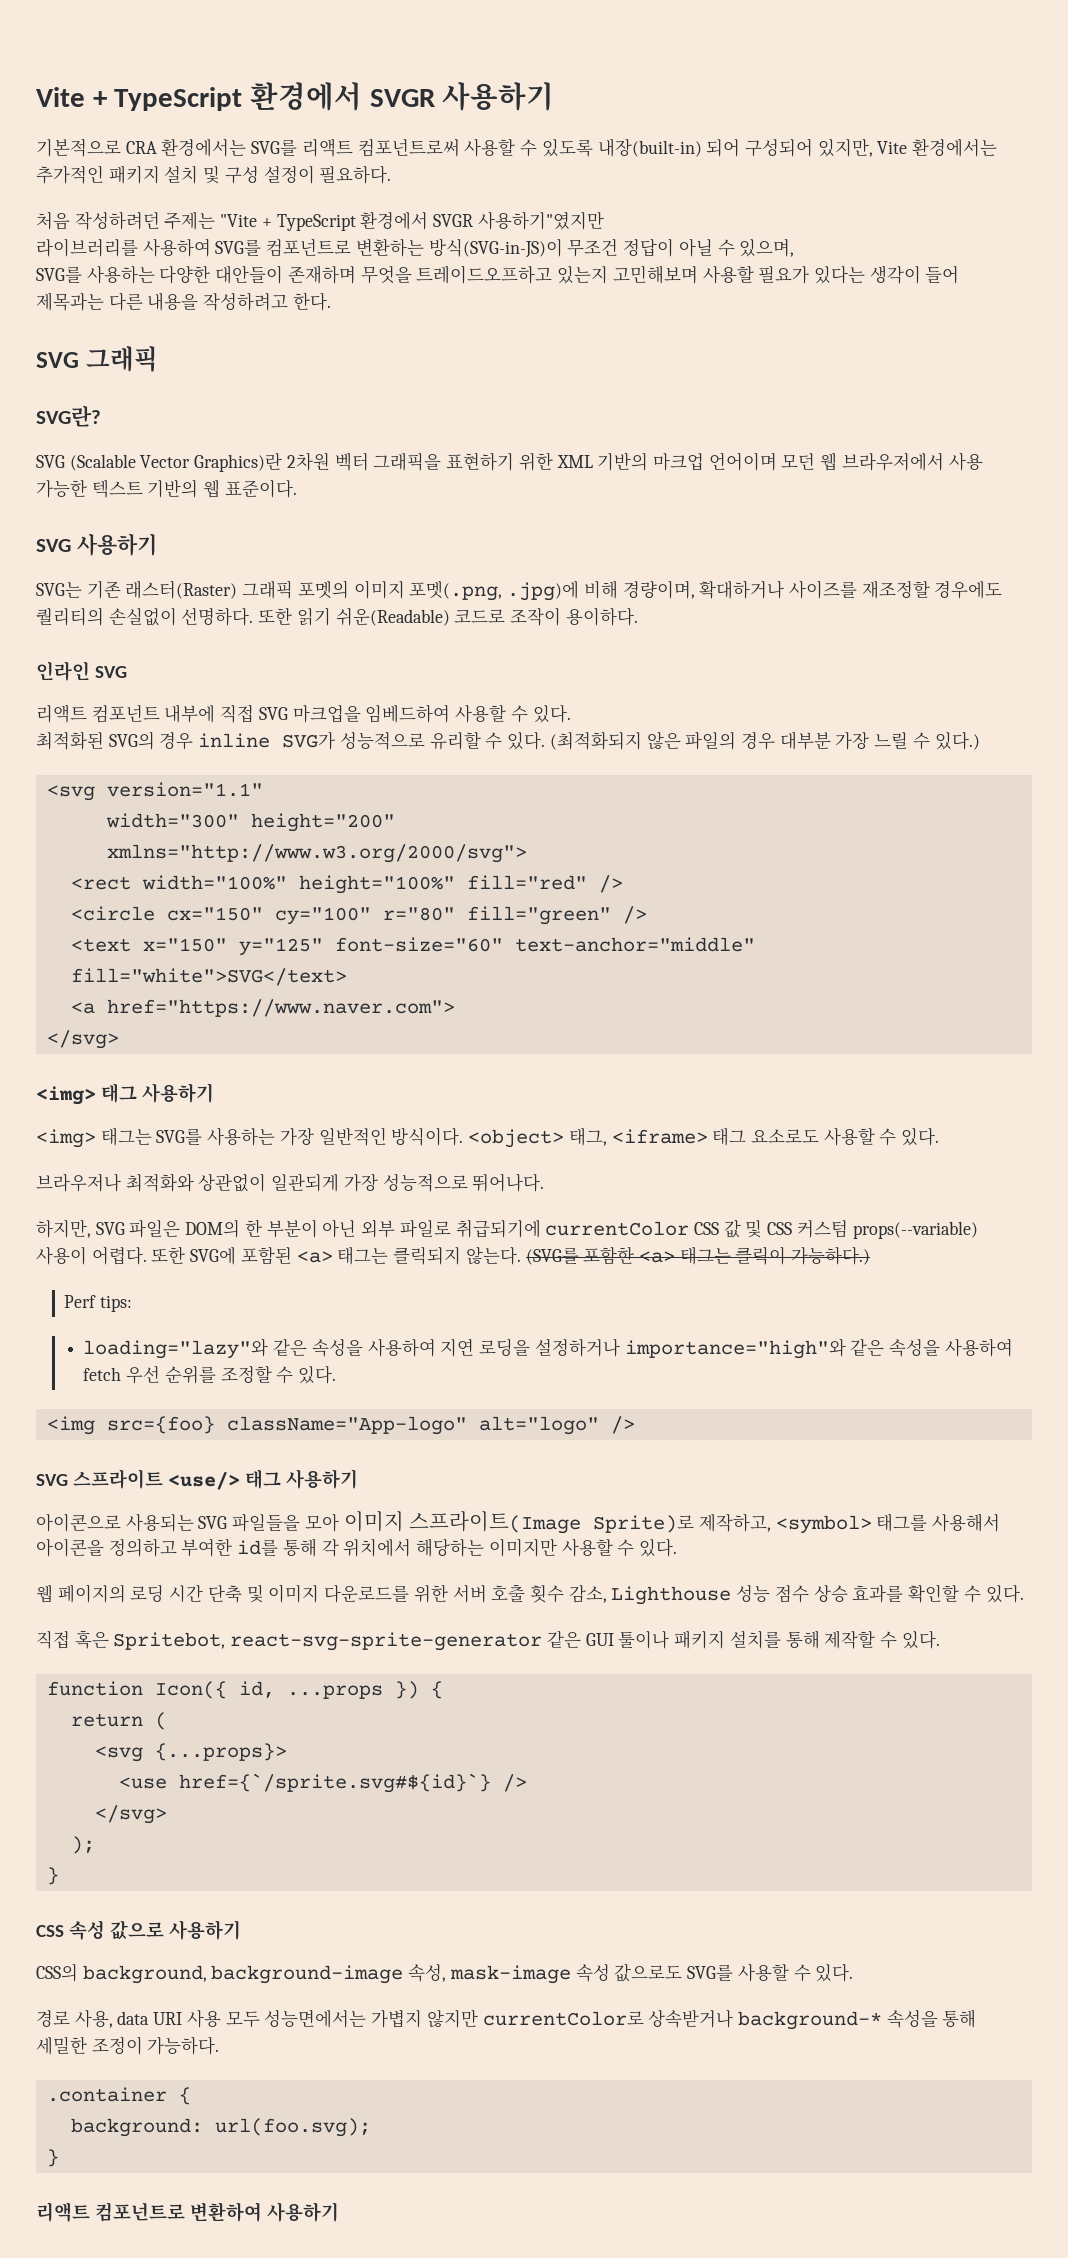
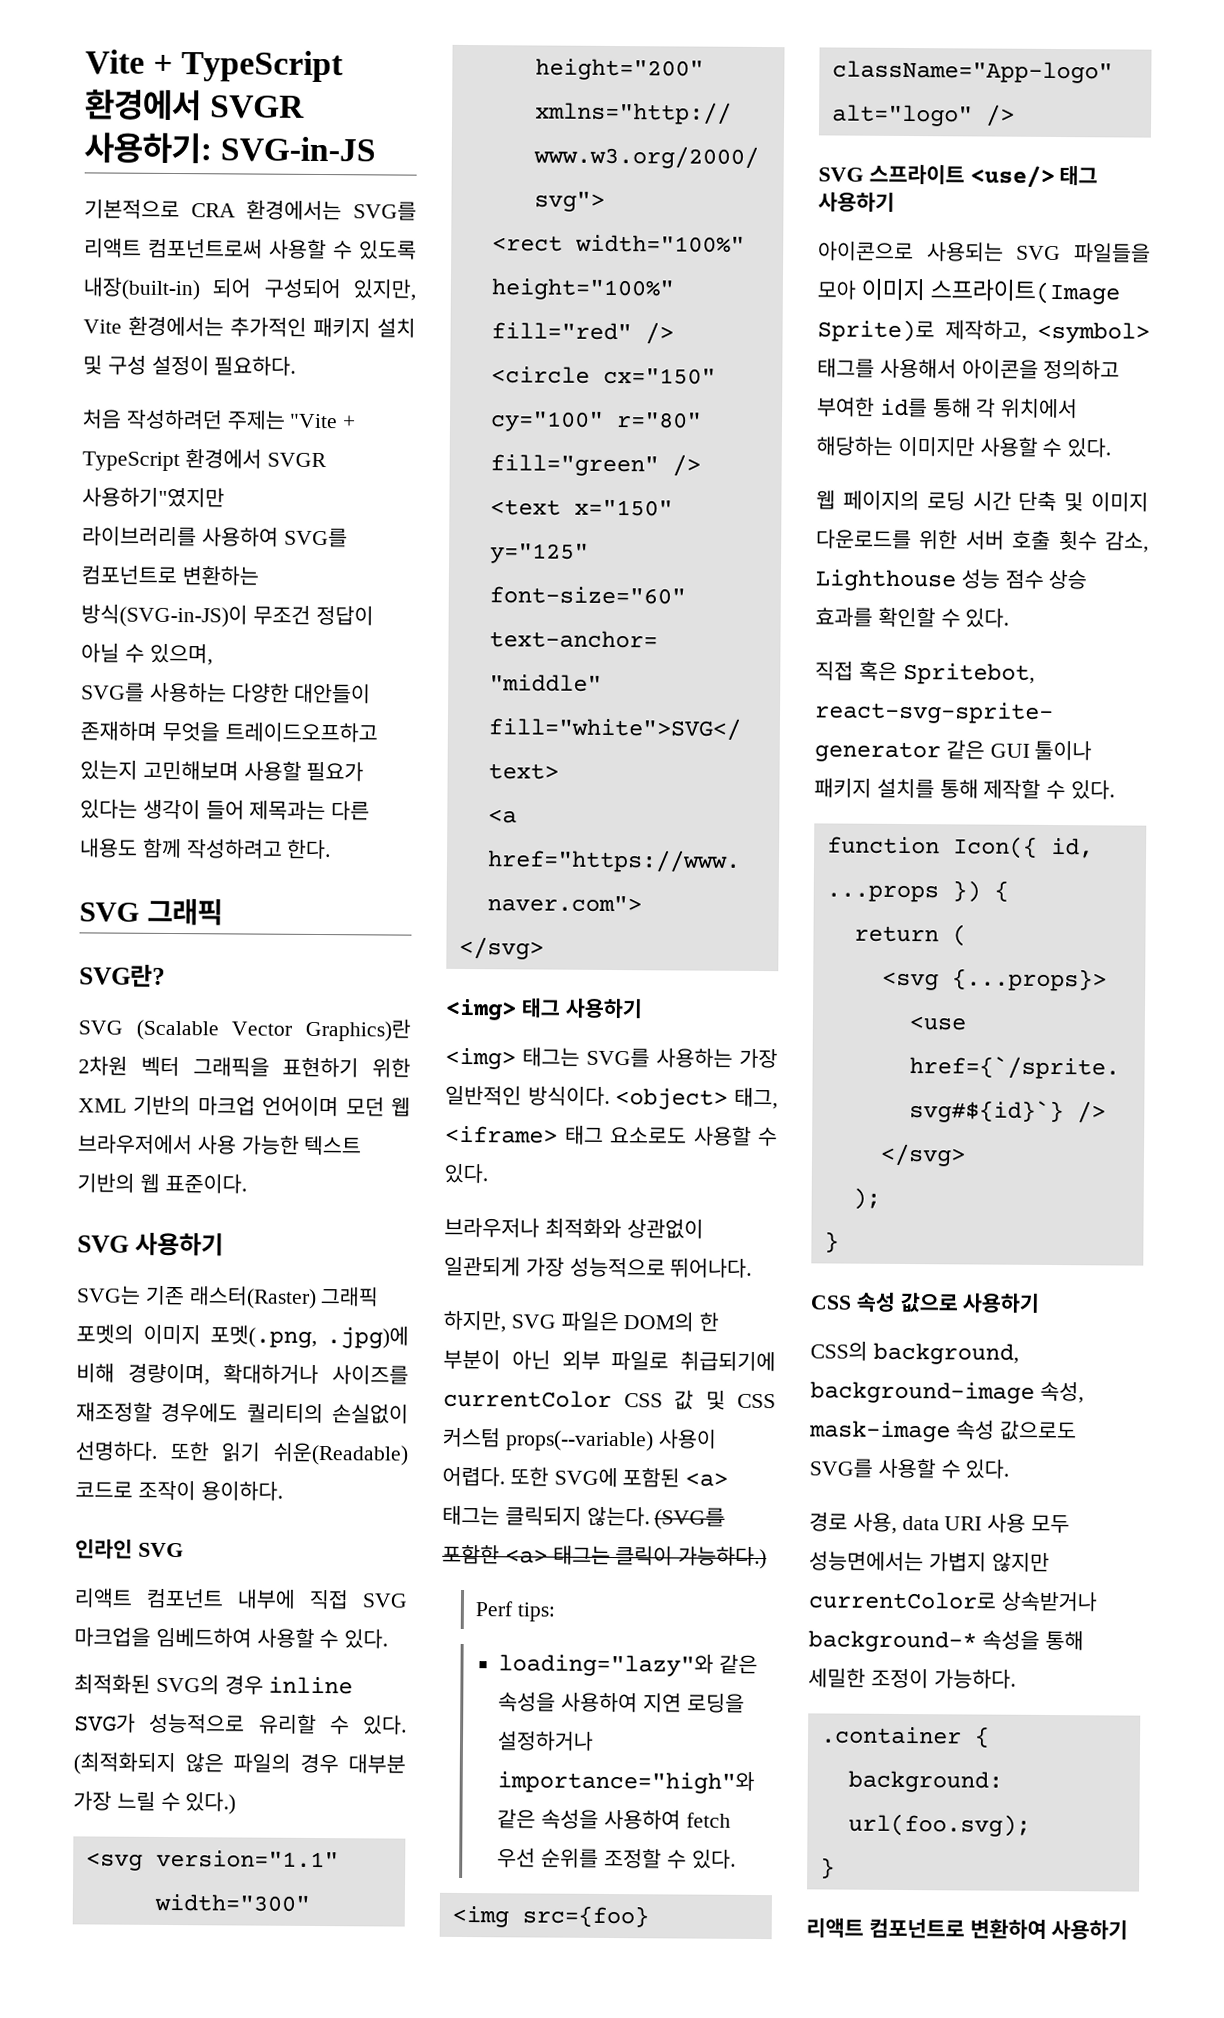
- Vite + TypeScript 환경에서 SVGR 사용하기
+ Vite + TypeScript 환경에서 SVGR 사용하기: SVG-in-JS
- SVG를 사용하는 다양한 대안들이 존재하며 무엇을 트레이드오프하고 있는지 고민해보며 사용할 필요가 있다는 생각이 들어 제목과는 다른 내용을 작성하려고 한다.
+ SVG를 사용하는 다양한 대안들이 존재하며 무엇을 트레이드오프하고 있는지 고민해보며 사용할 필요가 있다는 생각이 들어 제목과는 다른 내용도 함께 작성하려고 한다.

